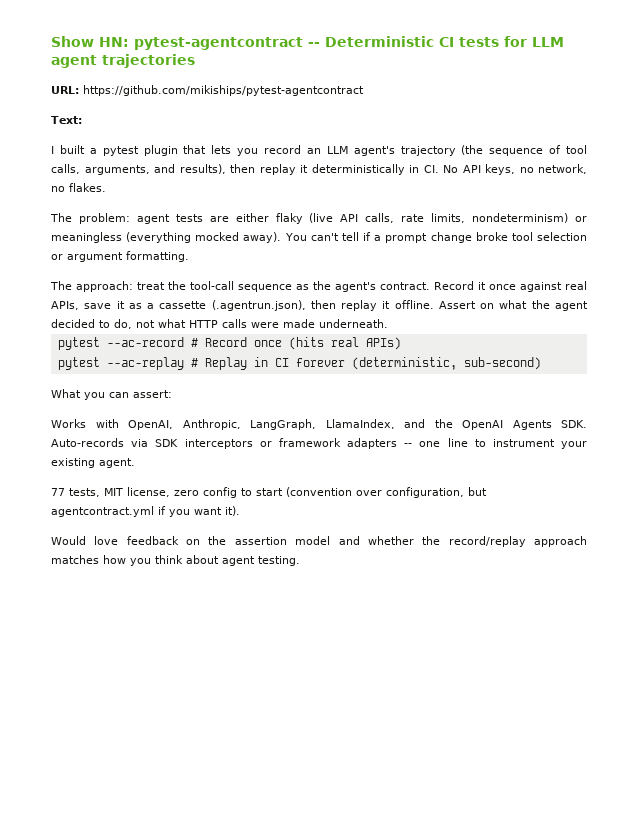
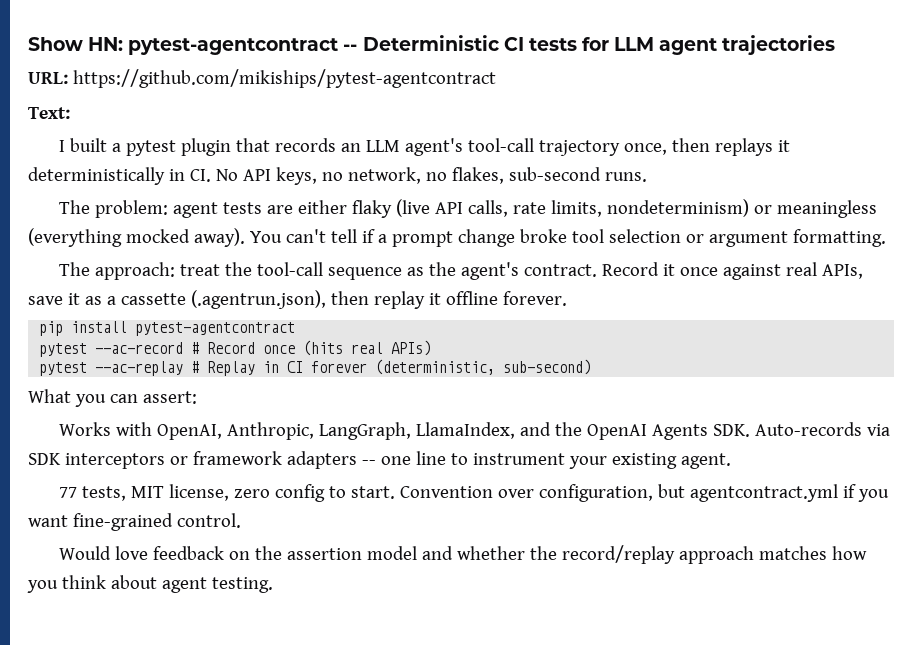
- I built a pytest plugin that lets you record an LLM agent's trajectory (the sequence of tool calls, arguments, and results), then replay it deterministically in CI. No API keys, no network, no flakes.
+ I built a pytest plugin that records an LLM agent's tool-call trajectory once, then replays it deterministically in CI. No API keys, no network, no flakes, sub-second runs.
- Record it once against real APIs, save it as a cassette (.agentrun.json), then replay it offline. Assert on what the agent decided to do, not what HTTP calls were made underneath.
+ Record it once against real APIs, save it as a cassette (.agentrun.json), then replay it offline forever.
+ pip install pytest-agentcontract
- 77 tests, MIT license, zero config to start (convention over configuration, but agentcontract.yml if you want it).
+ 77 tests, MIT license, zero config to start. Convention over configuration, but agentcontract.yml if you want fine-grained control.

